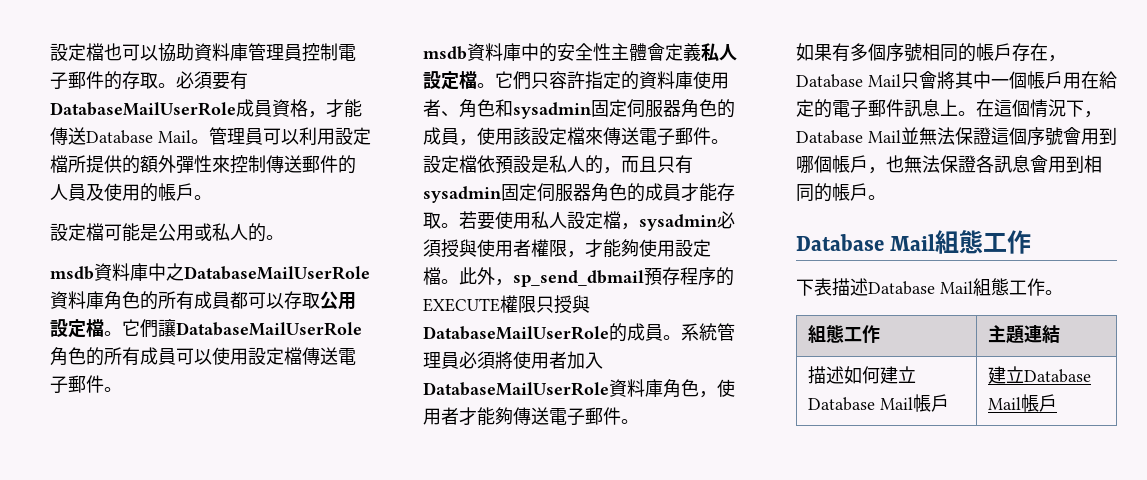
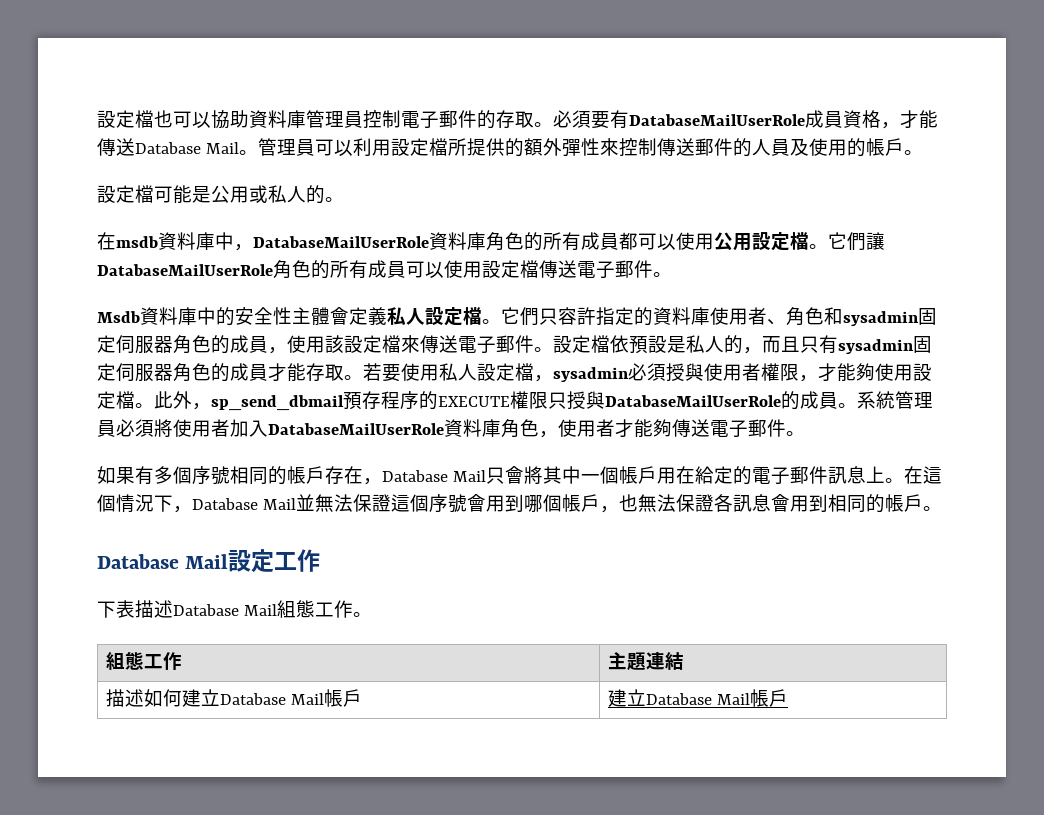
- msdb資料庫中之DatabaseMailUserRole資料庫角色的所有成員都可以存取公用設定檔。
+ 在msdb資料庫中，DatabaseMailUserRole資料庫角色的所有成員都可以使用公用設定檔。
- msdb資料庫中的安全性主體會定義私人設定檔。
+ Msdb資料庫中的安全性主體會定義私人設定檔。
  在這個情況下，Database Mail並無法保證這個序號會用到哪個帳戶，也無法保證各訊息會用到相同的帳戶。
- Database Mail組態工作
+ Database Mail設定工作

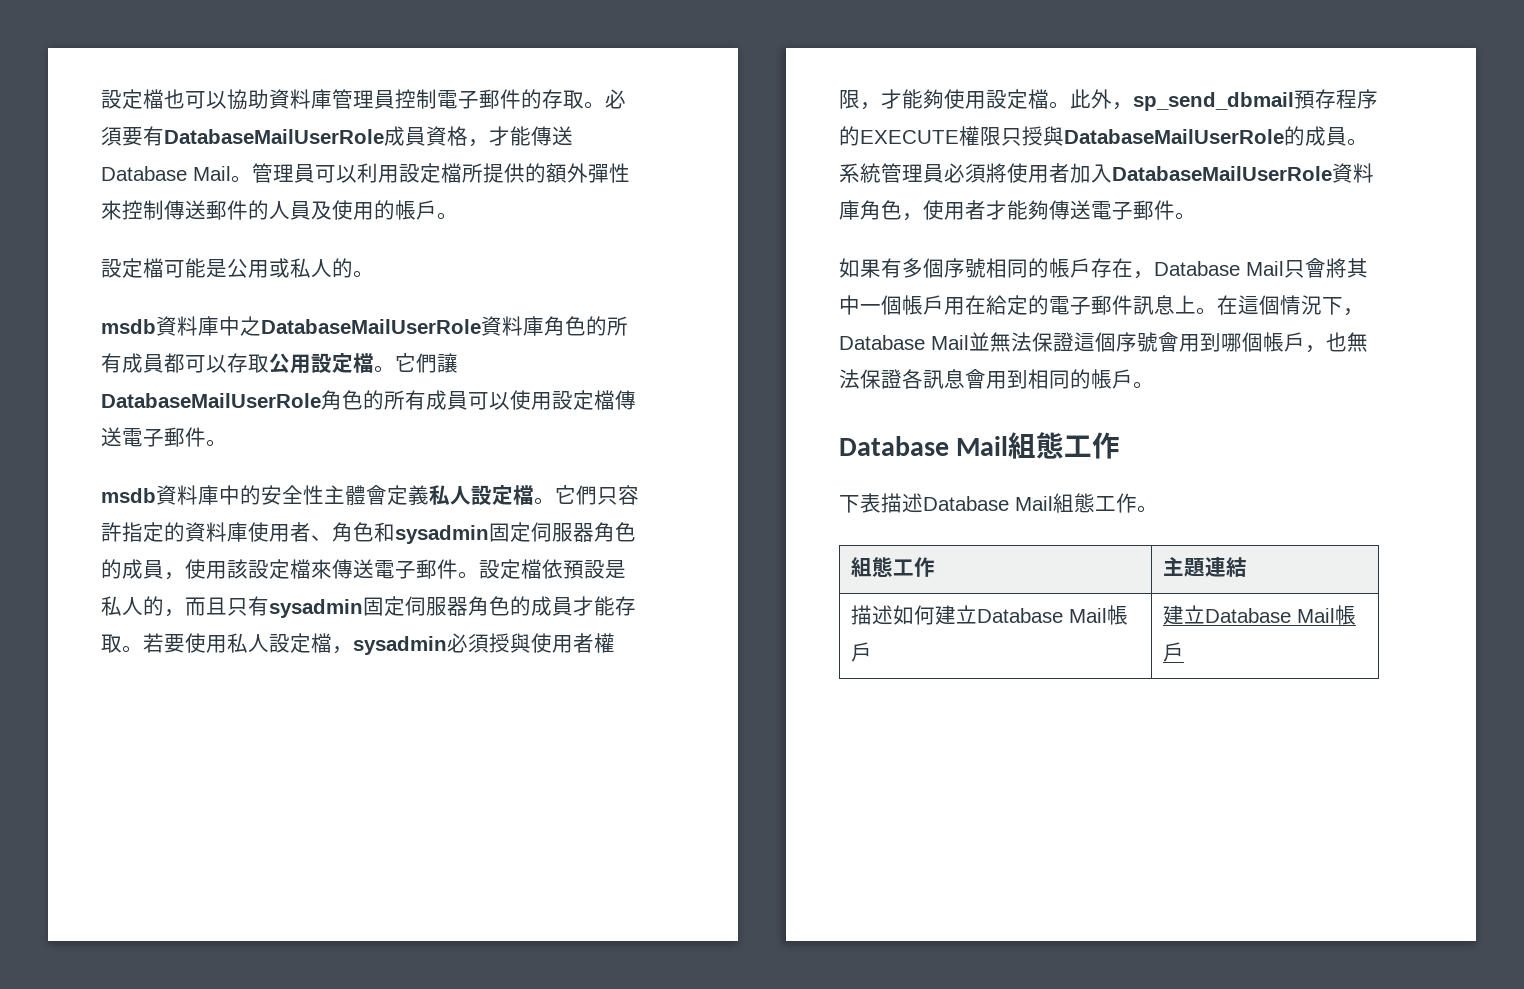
- 在msdb資料庫中，DatabaseMailUserRole資料庫角色的所有成員都可以使用公用設定檔。
+ msdb資料庫中之DatabaseMailUserRole資料庫角色的所有成員都可以存取公用設定檔。
- Msdb資料庫中的安全性主體會定義私人設定檔。
+ msdb資料庫中的安全性主體會定義私人設定檔。
  在這個情況下，Database Mail並無法保證這個序號會用到哪個帳戶，也無法保證各訊息會用到相同的帳戶。
- Database Mail設定工作
+ Database Mail組態工作

